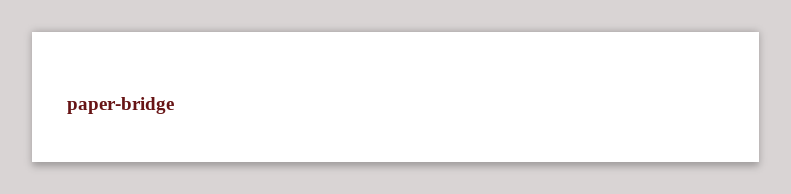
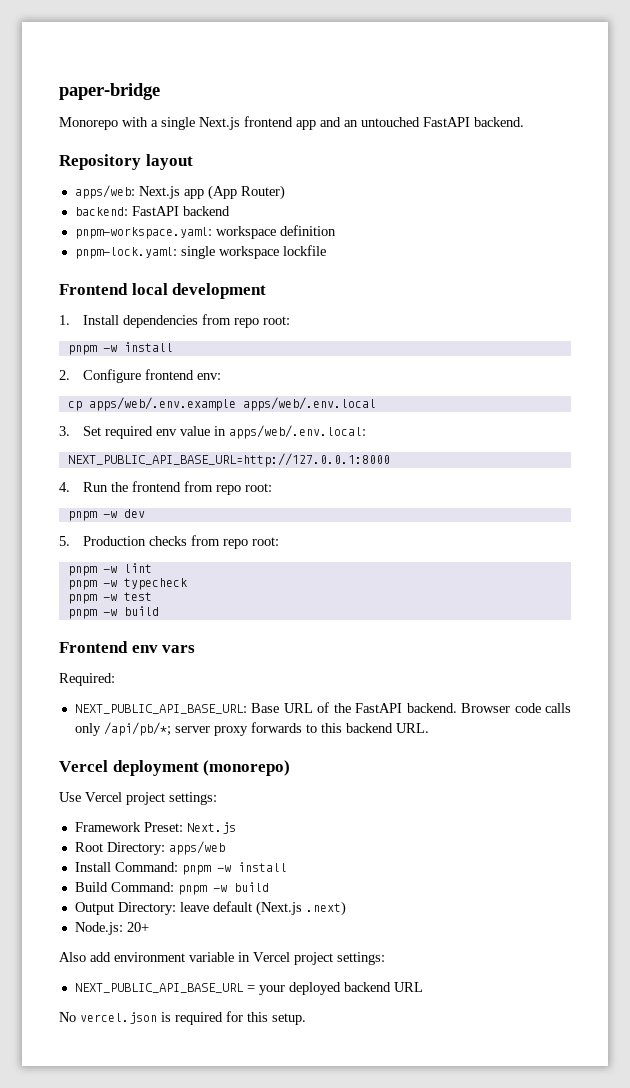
+ Monorepo with a single Next.js frontend app and an untouched FastAPI backend.
+ Repository layout
+ apps/web: Next.js app (App Router)
+ backend: FastAPI backend
+ pnpm-workspace.yaml: workspace definition
+ pnpm-lock.yaml: single workspace lockfile
+ Frontend local development
+ 1. Install dependencies from repo root:
+ pnpm -w install
+ 2. Configure frontend env:
+ cp apps/web/.env.example apps/web/.env.local
+ 3. Set required env value in apps/web/.env.local:
+ NEXT_PUBLIC_API_BASE_URL=http://127.0.0.1:8000
+ 4. Run the frontend from repo root:
+ pnpm -w dev
+ 5. Production checks from repo root:
+ pnpm -w lint
+ pnpm -w typecheck
+ pnpm -w test
+ pnpm -w build
+ Frontend env vars
+ Required:
+ NEXT_PUBLIC_API_BASE_URL: Base URL of the FastAPI backend. Browser code calls only /api/pb/*; server proxy forwards to this backend URL.
+ Vercel deployment (monorepo)
+ Use Vercel project settings:
+ Framework Preset: Next.js
+ Root Directory: apps/web
+ Install Command: pnpm -w install
+ Build Command: pnpm -w build
+ Output Directory: leave default (Next.js .next)
+ Node.js: 20+
+ Also add environment variable in Vercel project settings:
+ NEXT_PUBLIC_API_BASE_URL = your deployed backend URL
+ No vercel.json is required for this setup.

